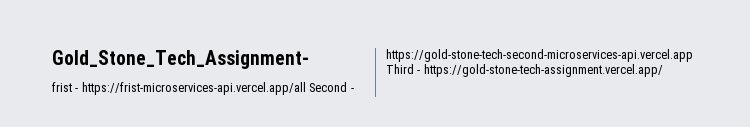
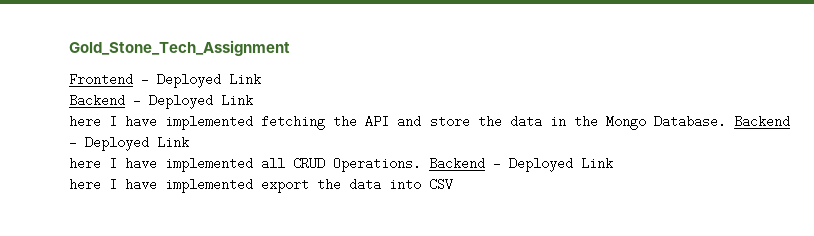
- Gold_Stone_Tech_Assignment-
- frist - https://frist-microservices-api.vercel.app/all Second - https://gold-stone-tech-second-microservices-api.vercel.app Third - https://gold-stone-tech-assignment.vercel.app/
+ Gold_Stone_Tech_Assignment
+ Frontend - Deployed Link
+ Backend - Deployed Link
+ here I have implemented fetching the API and store the data in the Mongo Database. Backend - Deployed Link
+ here I have implemented all CRUD Operations. Backend - Deployed Link
+ here I have implemented export the data into CSV

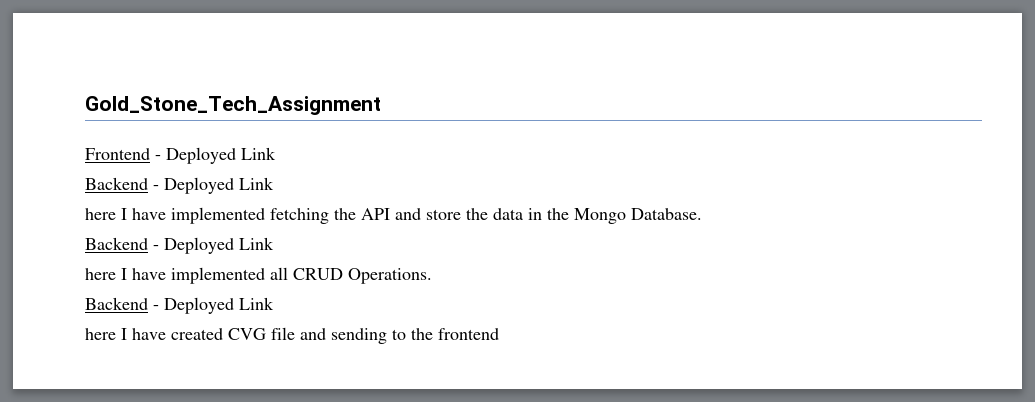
- here I have implemented fetching the API and store the data in the Mongo Database. Backend - Deployed Link
+ here I have implemented fetching the API and store the data in the Mongo Database.
+ Backend - Deployed Link
- here I have implemented all CRUD Operations. Backend - Deployed Link
- here I have implemented export the data into CSV
+ here I have implemented all CRUD Operations.
+ Backend - Deployed Link
+ here I have created CVG file and sending to the frontend

